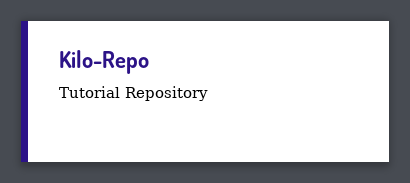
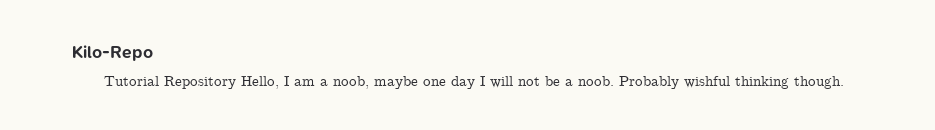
- Tutorial Repository
+ Tutorial Repository Hello, I am a noob, maybe one day I will not be a noob. Probably wishful thinking though.

